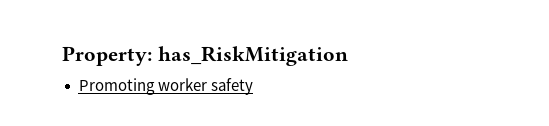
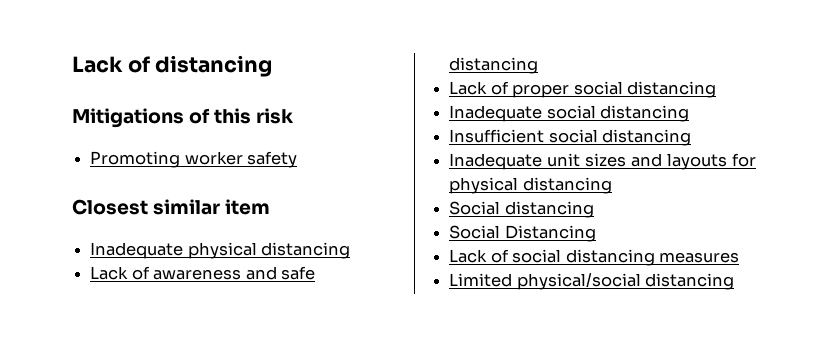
- Property: has_RiskMitigation
+ Lack of distancing
+ Mitigations of this risk
  Promoting worker safety
+ Closest similar item
+ Inadequate physical distancing
+ Lack of awareness and safe distancing
+ Lack of proper social distancing
+ Inadequate social distancing
+ Insufficient social distancing
+ Inadequate unit sizes and layouts for physical distancing
+ Social distancing
+ Social Distancing
+ Lack of social distancing measures
+ Limited physical/social distancing

